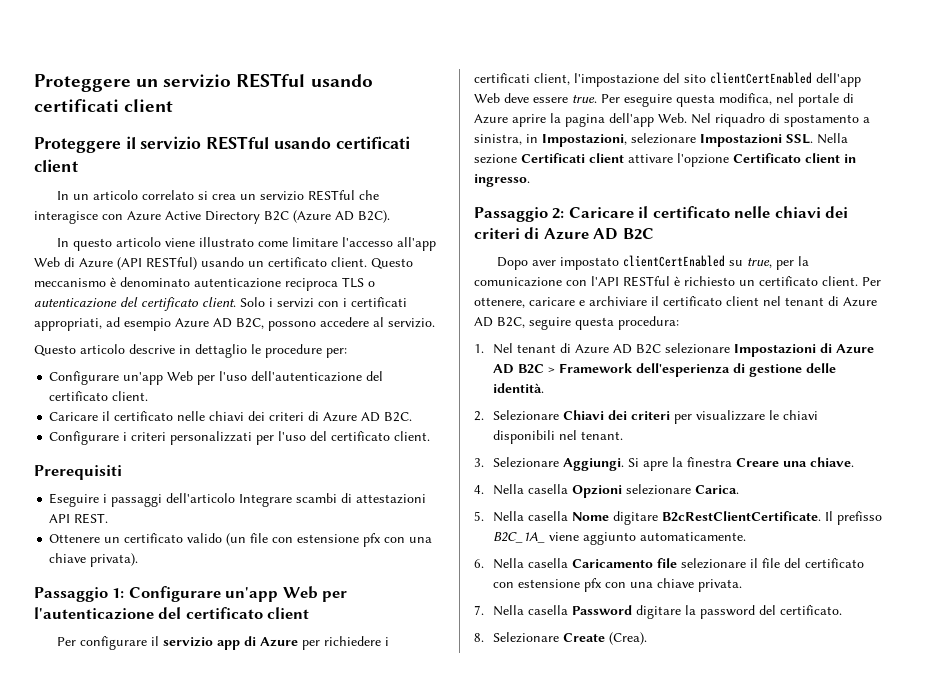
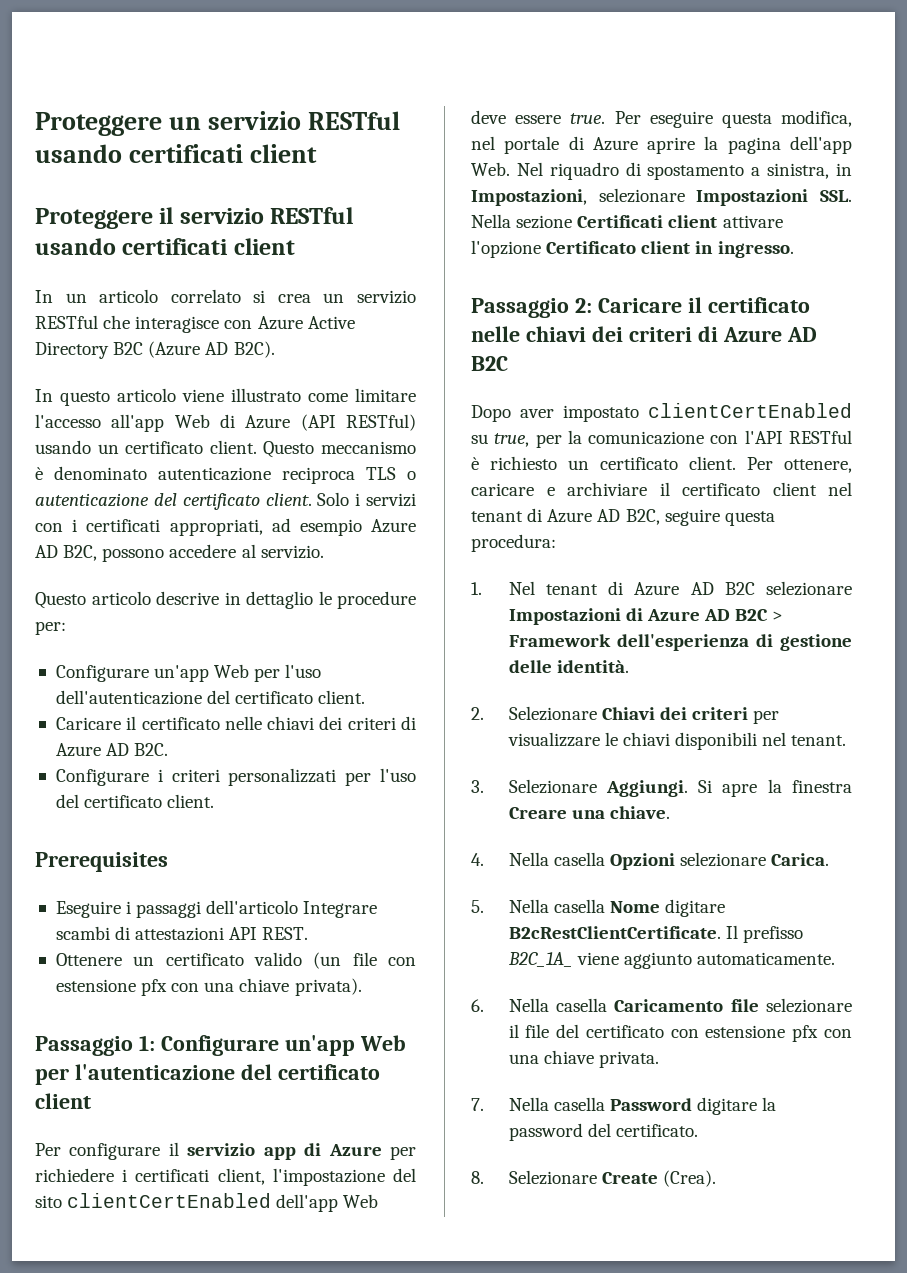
- Prerequisiti
+ Prerequisites

